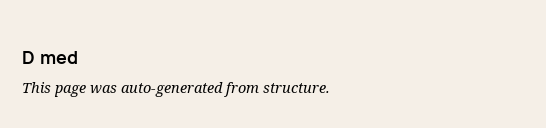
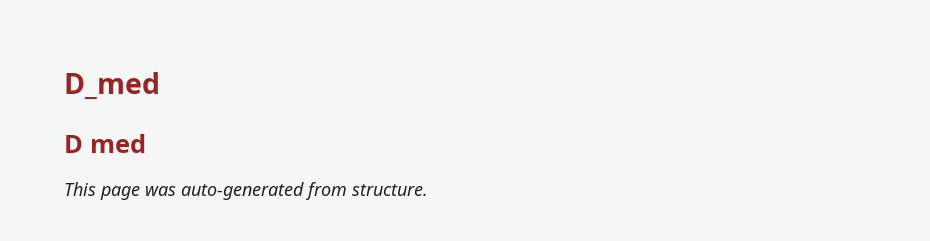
+ D_med

